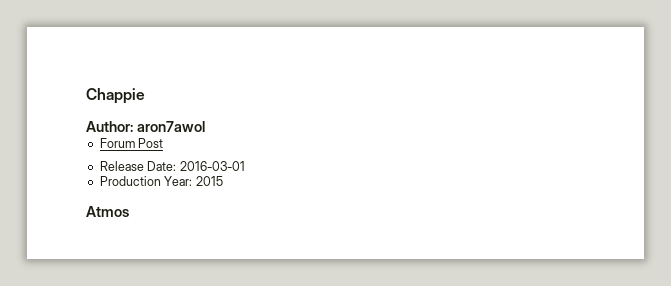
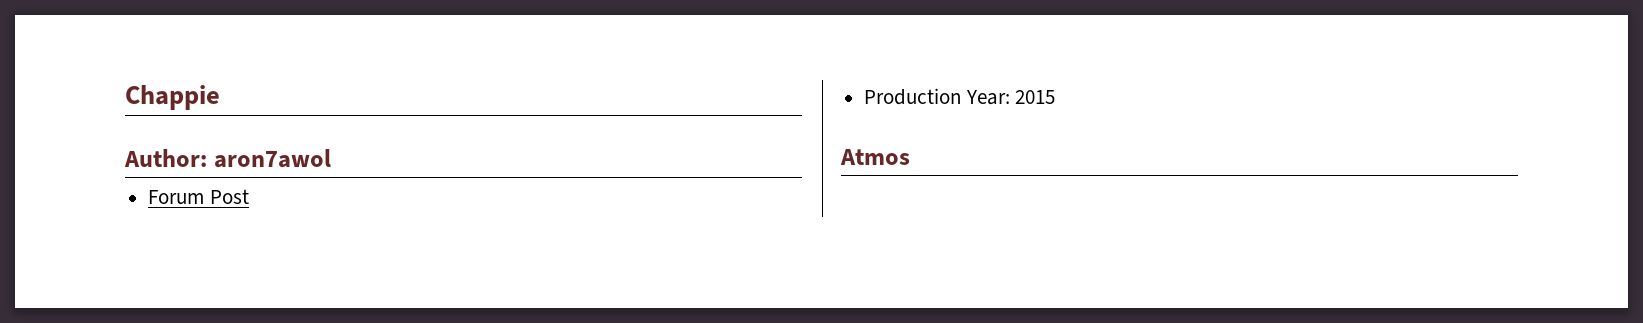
- Release Date: 2016-03-01

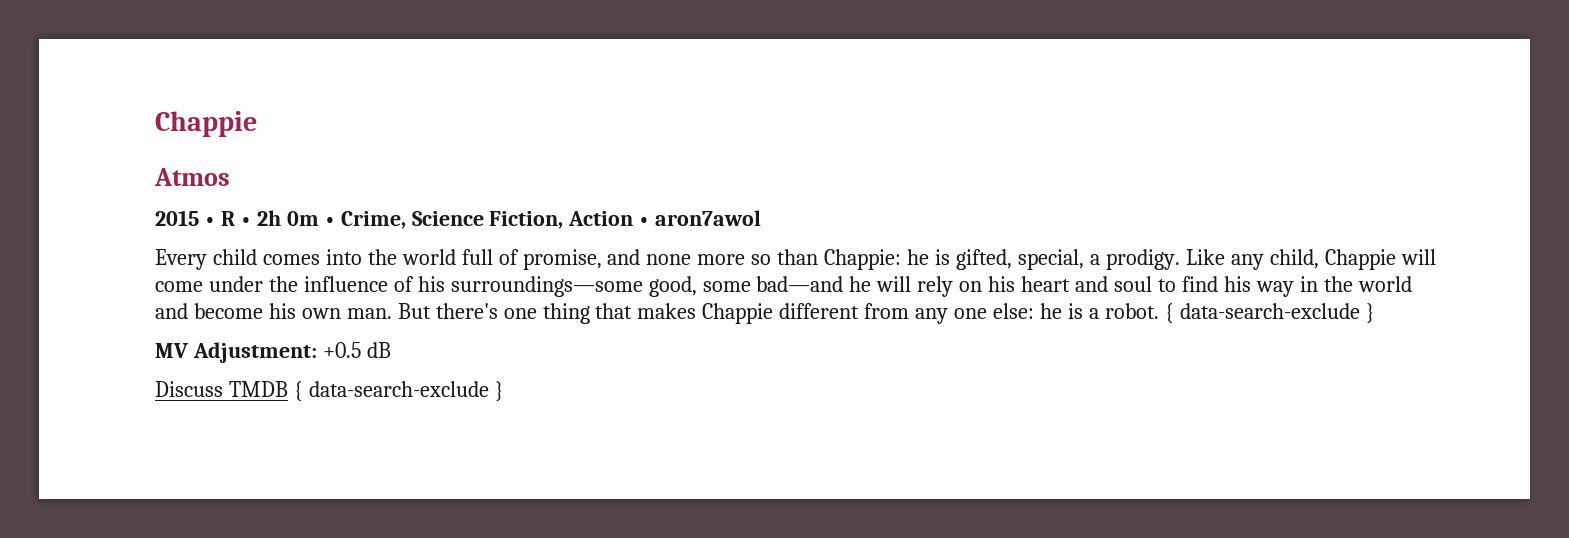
- Author: aron7awol
- Forum Post
- Production Year: 2015
  Atmos
+ 2015 • R • 2h 0m • Crime, Science Fiction, Action • aron7awol
+ Every child comes into the world full of promise, and none more so than Chappie: he is gifted, special, a prodigy. Like any child, Chappie will come under the influence of his surroundings—some good, some bad—and he will rely on his heart and soul to find his way in the world and become his own man. But there's one thing that makes Chappie different from any one else: he is a robot. { data-search-exclude }
+ MV Adjustment: +0.5 dB
+ Discuss TMDB { data-search-exclude }

